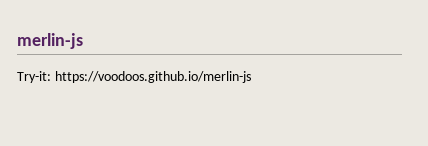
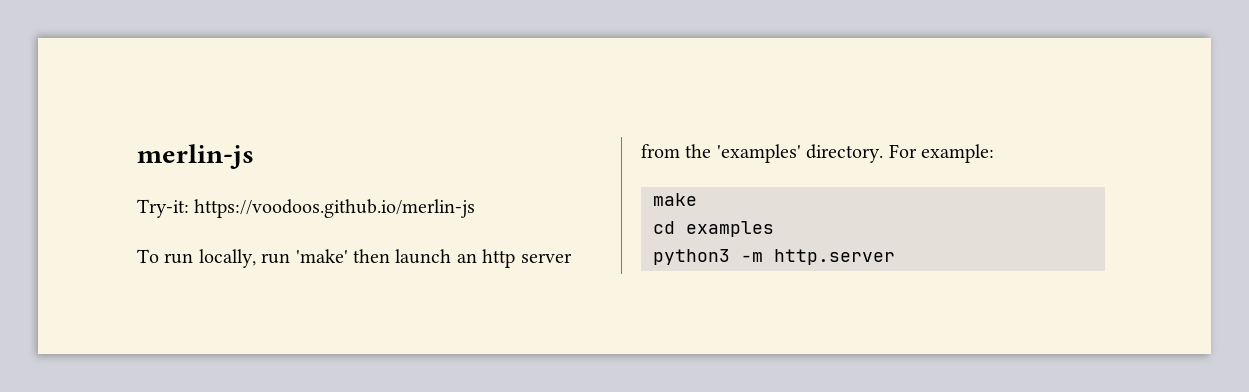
+ To run locally, run 'make' then launch an http server from the 'examples' directory. For example:
+ make
+ cd examples
+ python3 -m http.server

